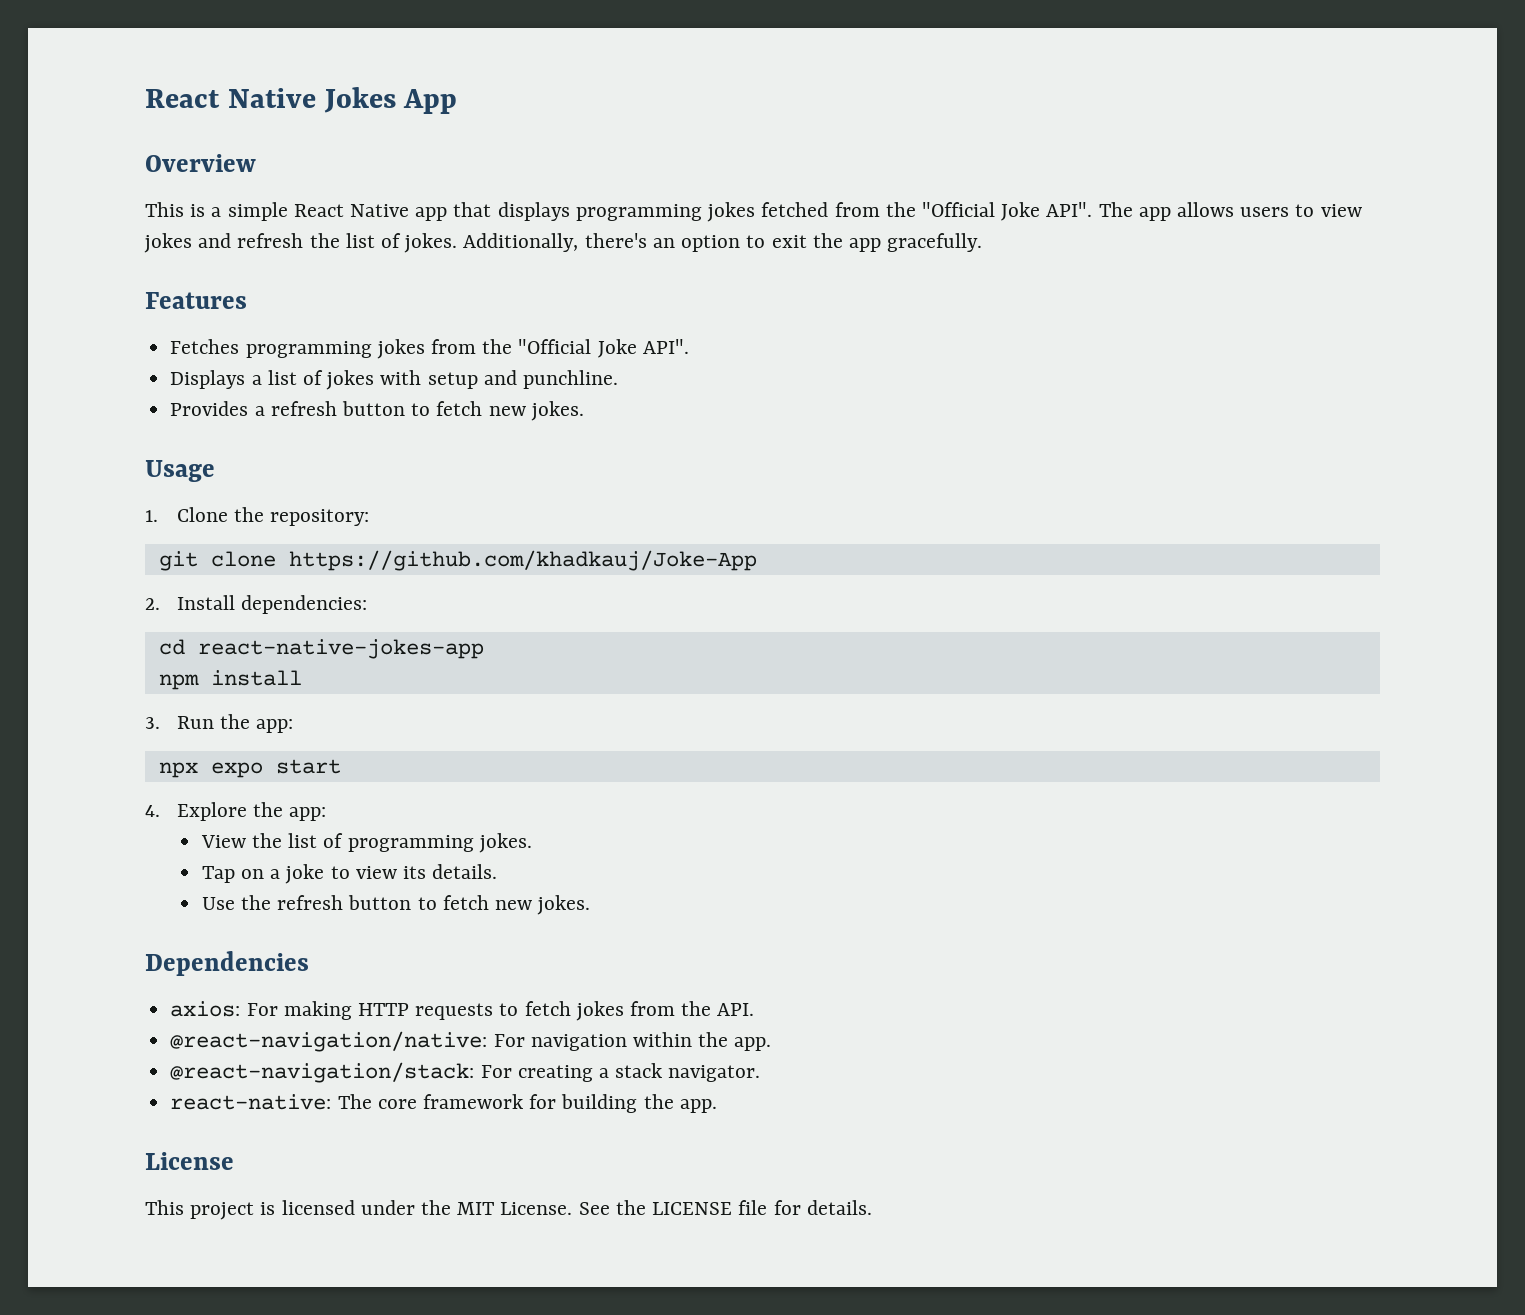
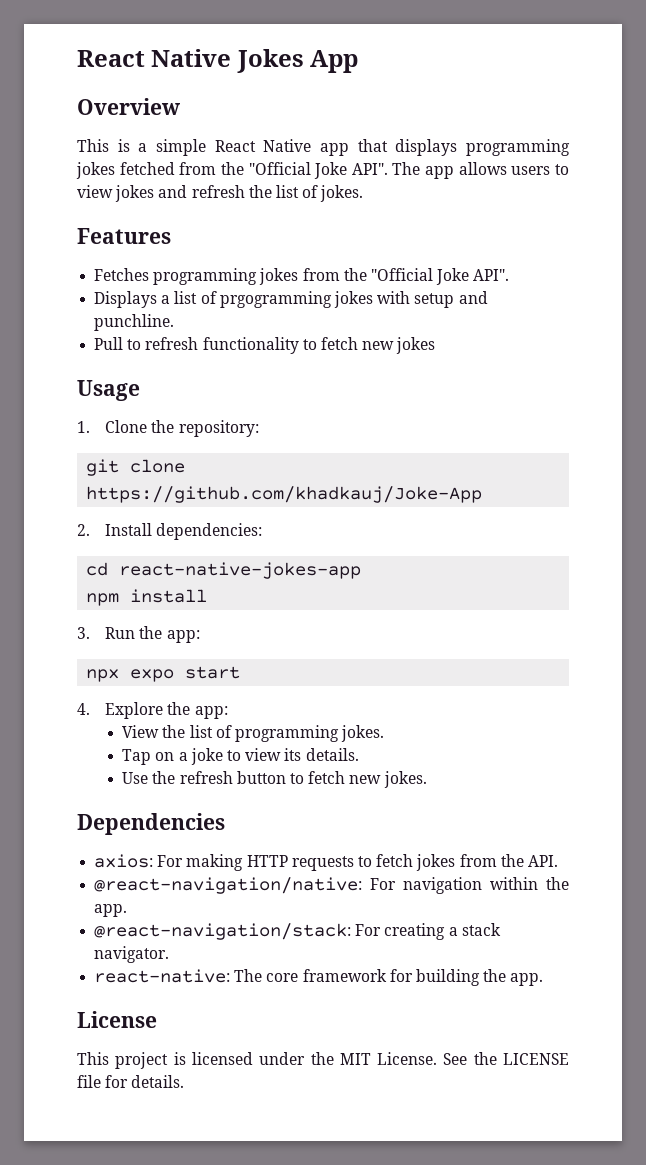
- Additionally, there's an option to exit the app gracefully.
- Displays a list of jokes with setup and punchline.
+ Displays a list of prgogramming jokes with setup and punchline.
- Provides a refresh button to fetch new jokes.
+ Pull to refresh functionality to fetch new jokes

